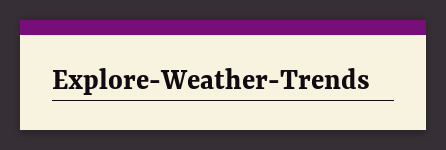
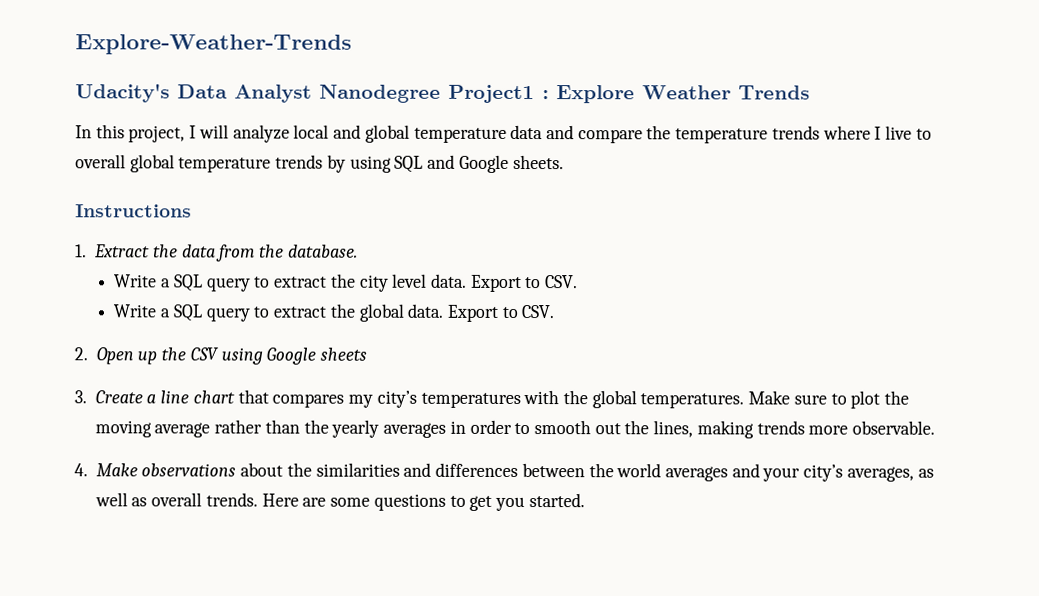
+ Udacity's Data Analyst Nanodegree Project1 : Explore Weather Trends
+ In this project, I will analyze local and global temperature data and compare the temperature trends where I live to overall global temperature trends by using SQL and Google sheets.
+ Instructions
+ 1. Extract the data from the database.
+ Write a SQL query to extract the city level data. Export to CSV.
+ Write a SQL query to extract the global data. Export to CSV.
+ 2. Open up the CSV using Google sheets
+ 3. Create a line chart that compares my city’s temperatures with the global temperatures. Make sure to plot the moving average rather than the yearly averages in order to smooth out the lines, making trends more observable.
+ 4. Make observations about the similarities and differences between the world averages and your city’s averages, as well as overall trends. Here are some questions to get you started.

